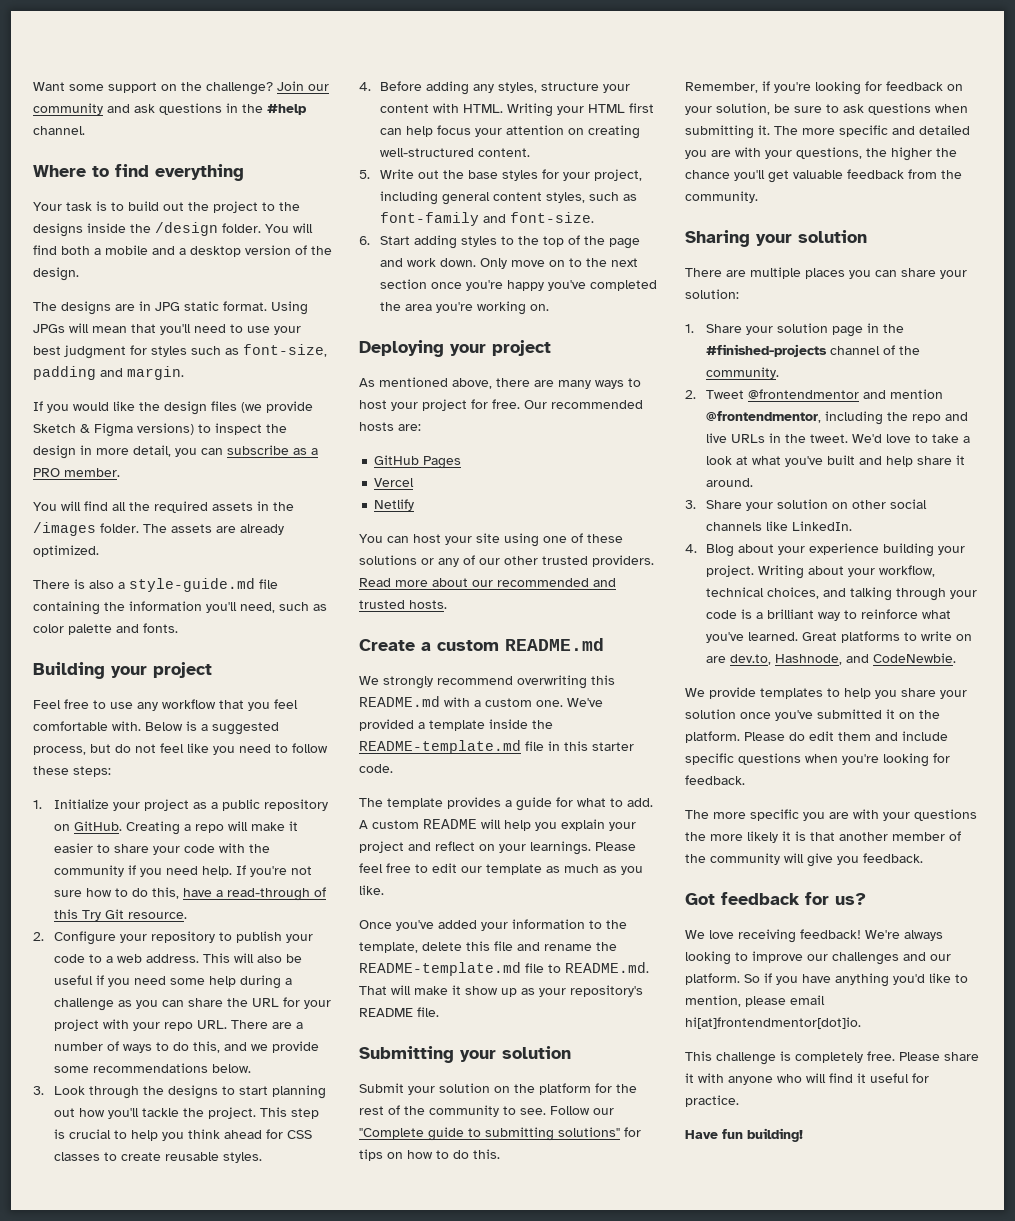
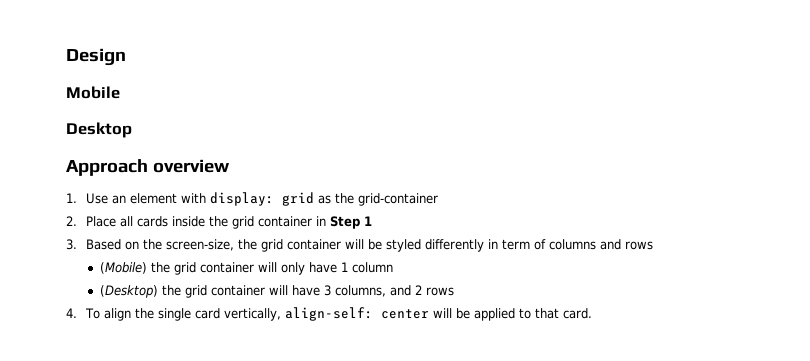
- Want some support on the challenge? Join our community and ask questions in the #help channel.
- Where to find everything
- Your task is to build out the project to the designs inside the /design folder. You will find both a mobile and a desktop version of the design.
- The designs are in JPG static format. Using JPGs will mean that you'll need to use your best judgment for styles such as font-size, padding and margin.
- If you would like the design files (we provide Sketch & Figma versions) to inspect the design in more detail, you can subscribe as a PRO member.
- You will find all the required assets in the /images folder. The assets are already optimized.
- There is also a style-guide.md file containing the information you'll need, such as color palette and fonts.
- Building your project
- Feel free to use any workflow that you feel comfortable with. Below is a suggested process, but do not feel like you need to follow these steps:
- 1. Initialize your project as a public repository on GitHub. Creating a repo will make it easier to share your code with the community if you need help. If you're not sure how to do this, have a read-through of this Try Git resource.
- 2. Configure your repository to publish your code to a web address. This will also be useful if you need some help during a challenge as you can share the URL for your project with your repo URL. There are a number of ways to do this, and we provide some recommendations below.
- 3. Look through the designs to start planning out how you'll tackle the project. This step is crucial to help you think ahead for CSS classes to create reusable styles.
- 4. Before adding any styles, structure your content with HTML. Writing your HTML first can help focus your attention on creating well-structured content.
- 5. Write out the base styles for your project, including general content styles, such as font-family and font-size.
- 6. Start adding styles to the top of the page and work down. Only move on to the next section once you're happy you've completed the area you're working on.
- Deploying your project
- As mentioned above, there are many ways to host your project for free. Our recommended hosts are:
- GitHub Pages
- Vercel
- Netlify
- You can host your site using one of these solutions or any of our other trusted providers. Read more about our recommended and trusted hosts.
- Create a custom README.md
- We strongly recommend overwriting this README.md with a custom one. We've provided a template inside the README-template.md file in this starter code.
- The template provides a guide for what to add. A custom README will help you explain your project and reflect on your learnings. Please feel free to edit our template as much as you like.
- Once you've added your information to the template, delete this file and rename the README-template.md file to README.md. That will make it show up as your repository's README file.
- Submitting your solution
- Submit your solution on the platform for the rest of the community to see. Follow our "Complete guide to submitting solutions" for tips on how to do this.
- Remember, if you're looking for feedback on your solution, be sure to ask questions when submitting it. The more specific and detailed you are with your questions, the higher the chance you'll get valuable feedback from the community.
- Sharing your solution
- There are multiple places you can share your solution:
- 1. Share your solution page in the #finished-projects channel of the community.
- 2. Tweet @frontendmentor and mention @frontendmentor, including the repo and live URLs in the tweet. We'd love to take a look at what you've built and help share it around.
- 3. Share your solution on other social channels like LinkedIn.
- 4. Blog about your experience building your project. Writing about your workflow, technical choices, and talking through your code is a brilliant way to reinforce what you've learned. Great platforms to write on are dev.to, Hashnode, and CodeNewbie.
- We provide templates to help you share your solution once you've submitted it on the platform. Please do edit them and include specific questions when you're looking for feedback.
- The more specific you are with your questions the more likely it is that another member of the community will give you feedback.
- Got feedback for us?
- We love receiving feedback! We're always looking to improve our challenges and our platform. So if you have anything you'd like to mention, please email hi[at]frontendmentor[dot]io.
- This challenge is completely free. Please share it with anyone who will find it useful for practice.
- Have fun building!
+ Design
+ Mobile
+ Desktop
+ Approach overview
+ 1. Use an element with display: grid as the grid-container
+ 2. Place all cards inside the grid container in Step 1
+ 3. Based on the screen-size, the grid container will be styled differently in term of columns and rows
+ (Mobile) the grid container will only have 1 column
+ (Desktop) the grid container will have 3 columns, and 2 rows
+ 4. To align the single card vertically, align-self: center will be applied to that card.

